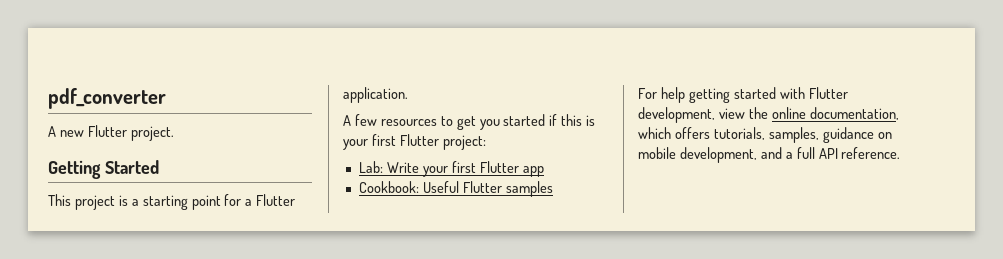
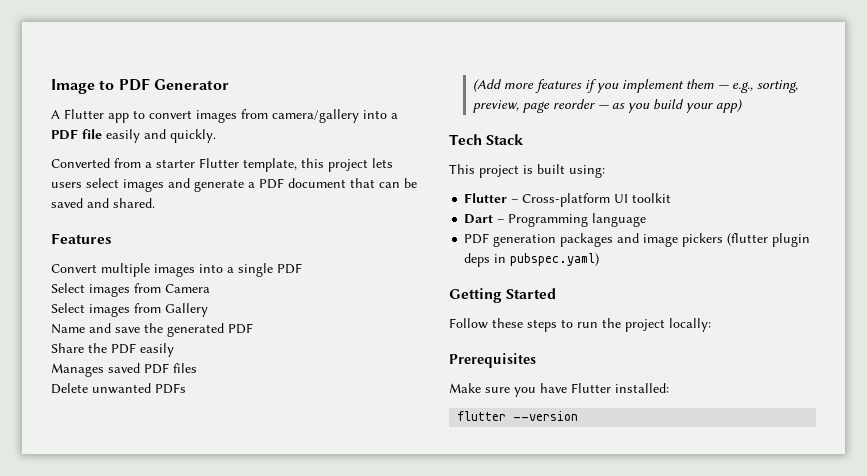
- pdf_converter
- A new Flutter project.
+ Image to PDF Generator
+ A Flutter app to convert images from camera/gallery into a PDF file easily and quickly.
+ Converted from a starter Flutter template, this project lets users select images and generate a PDF document that can be saved and shared.
+ Features
+ Convert multiple images into a single PDF
+ Select images from Camera
+ Select images from Gallery
+ Name and save the generated PDF
+ Share the PDF easily
+ Manages saved PDF files
+ Delete unwanted PDFs
+ (Add more features if you implement them — e.g., sorting, preview, page reorder — as you build your app)
+ Tech Stack
+ This project is built using:
+ Flutter – Cross-platform UI toolkit
+ Dart – Programming language
+ PDF generation packages and image pickers (flutter plugin deps in pubspec.yaml)
  Getting Started
- This project is a starting point for a Flutter application.
- A few resources to get you started if this is your first Flutter project:
- Lab: Write your first Flutter app
- Cookbook: Useful Flutter samples
- For help getting started with Flutter development, view the online documentation, which offers tutorials, samples, guidance on mobile development, and a full API reference.
+ Follow these steps to run the project locally:
+ Prerequisites
+ Make sure you have Flutter installed:
+ flutter --version

